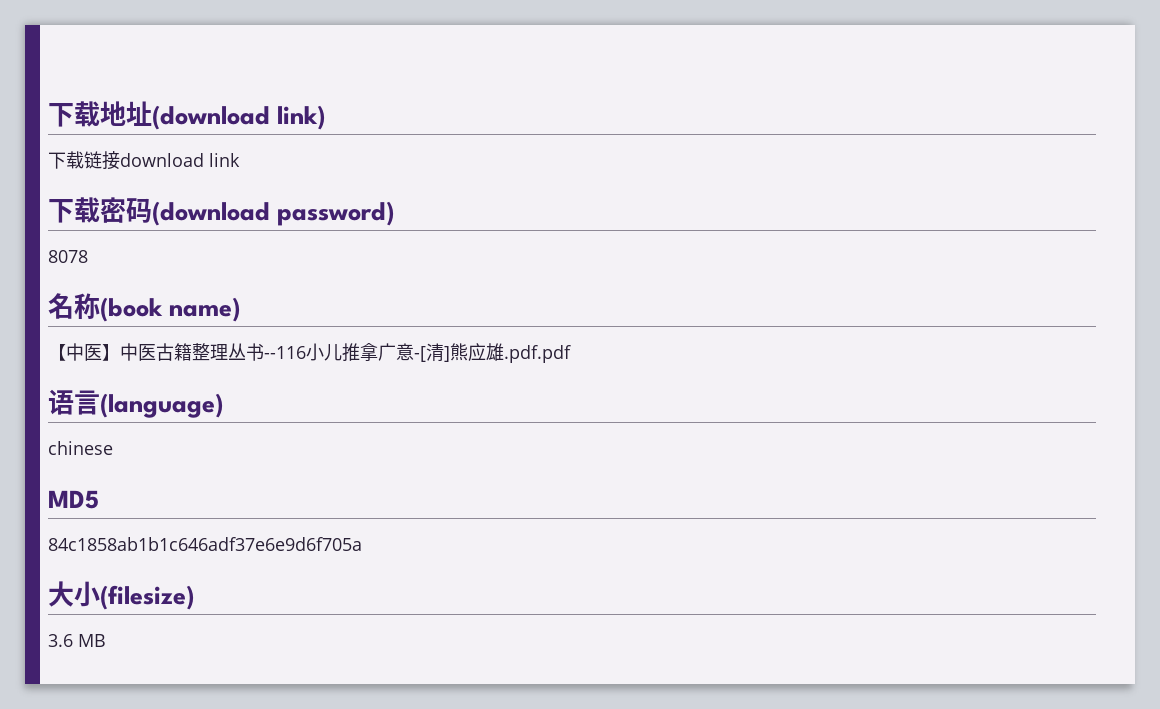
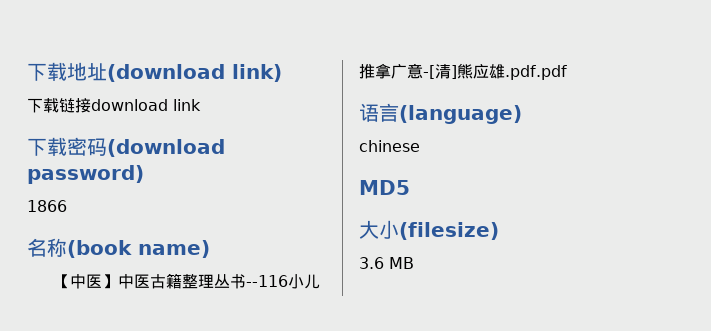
- 8078
+ 1866
- 84c1858ab1b1c646adf37e6e9d6f705a

